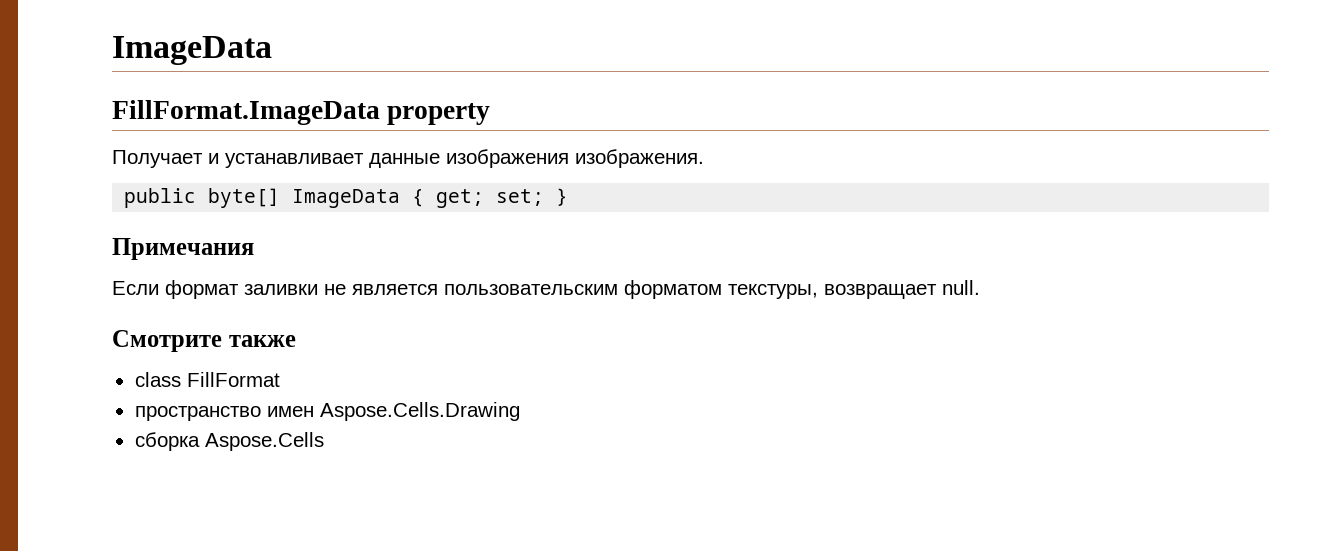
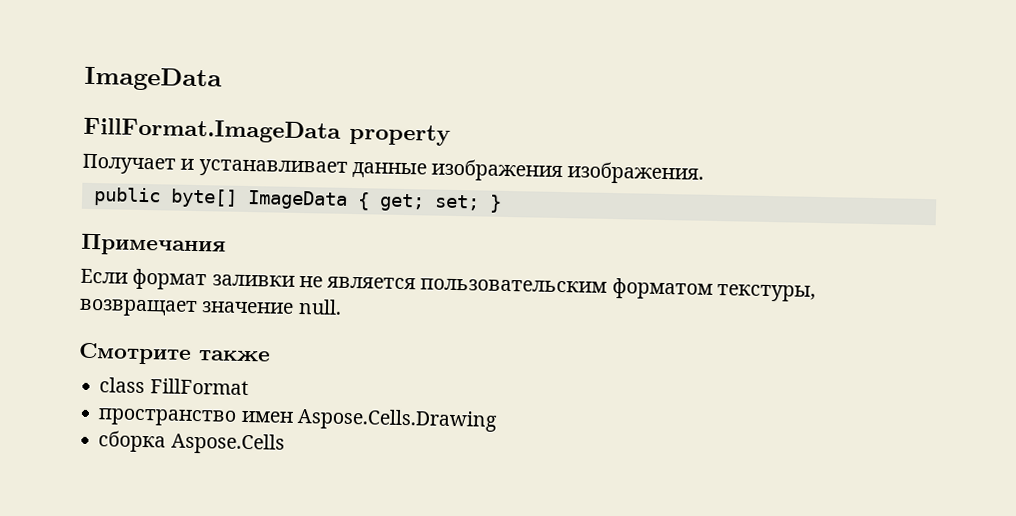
- Если формат заливки не является пользовательским форматом текстуры, возвращает null.
+ Если формат заливки не является пользовательским форматом текстуры, возвращает значение null.

